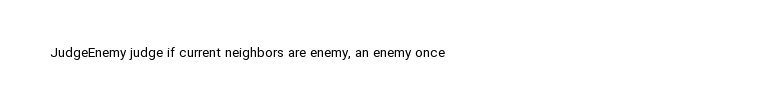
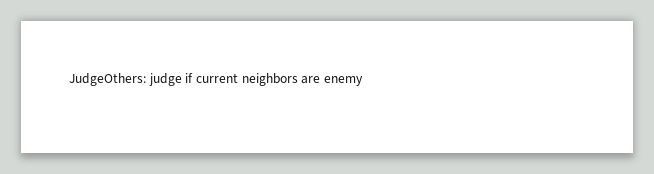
- JudgeEnemy judge if current neighbors are enemy, an enemy once
+ JudgeOthers: judge if current neighbors are enemy

